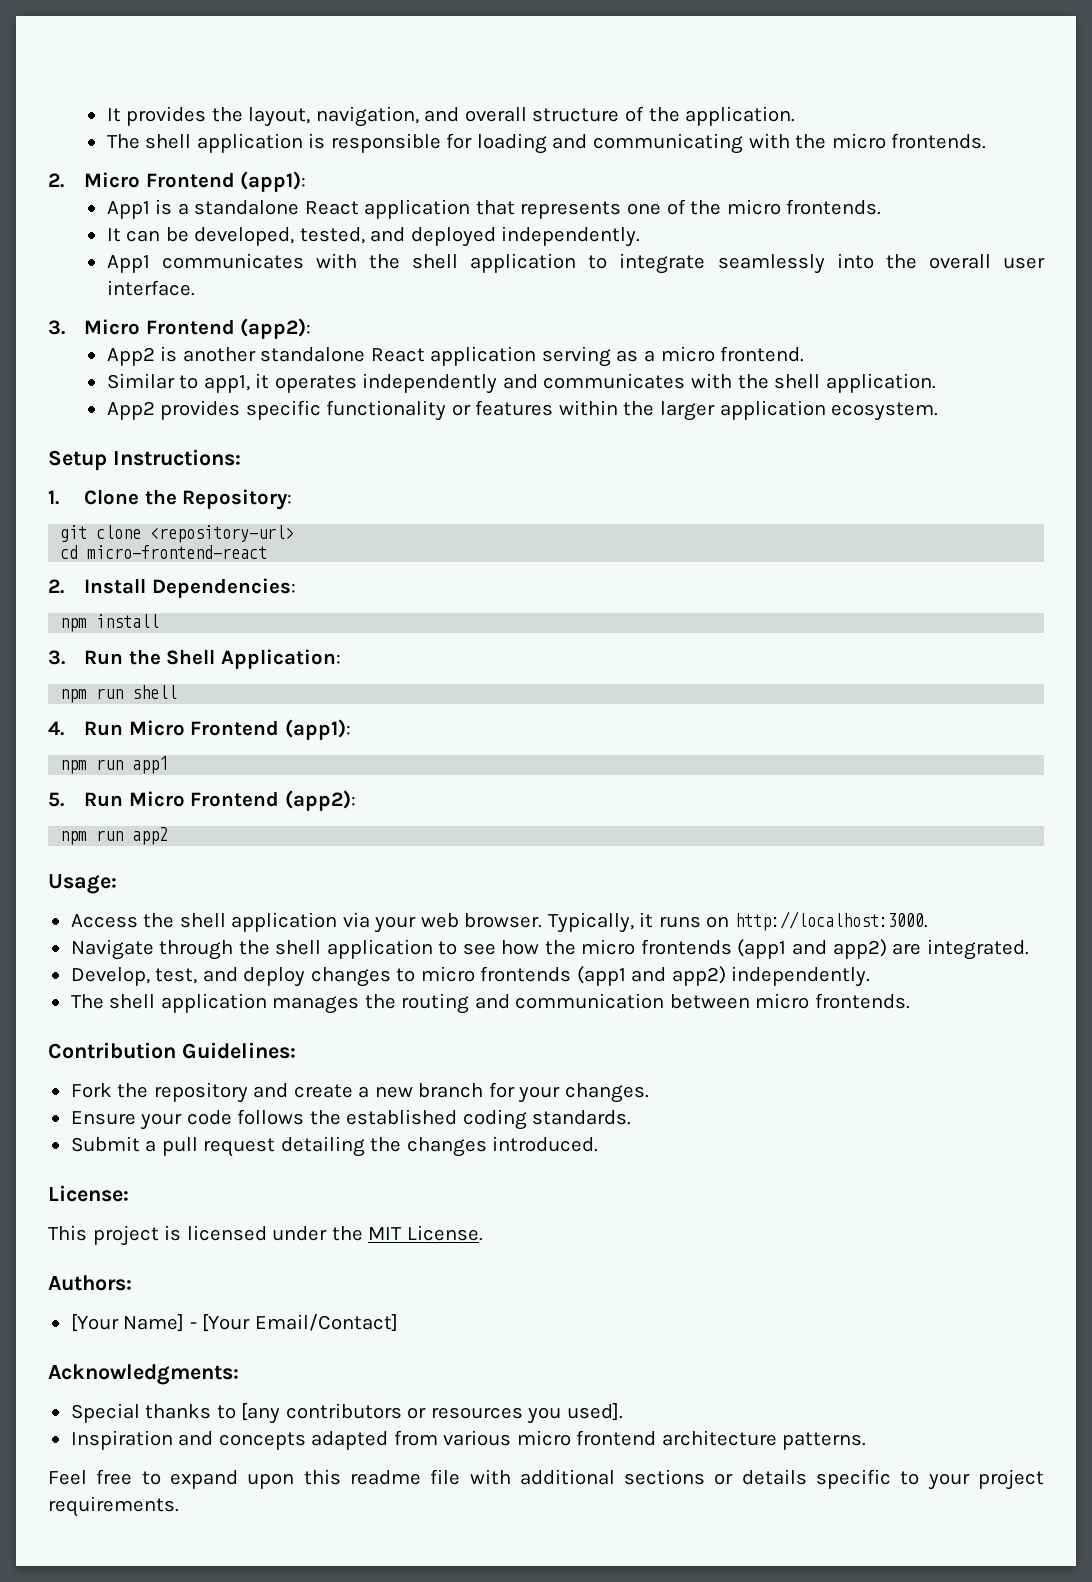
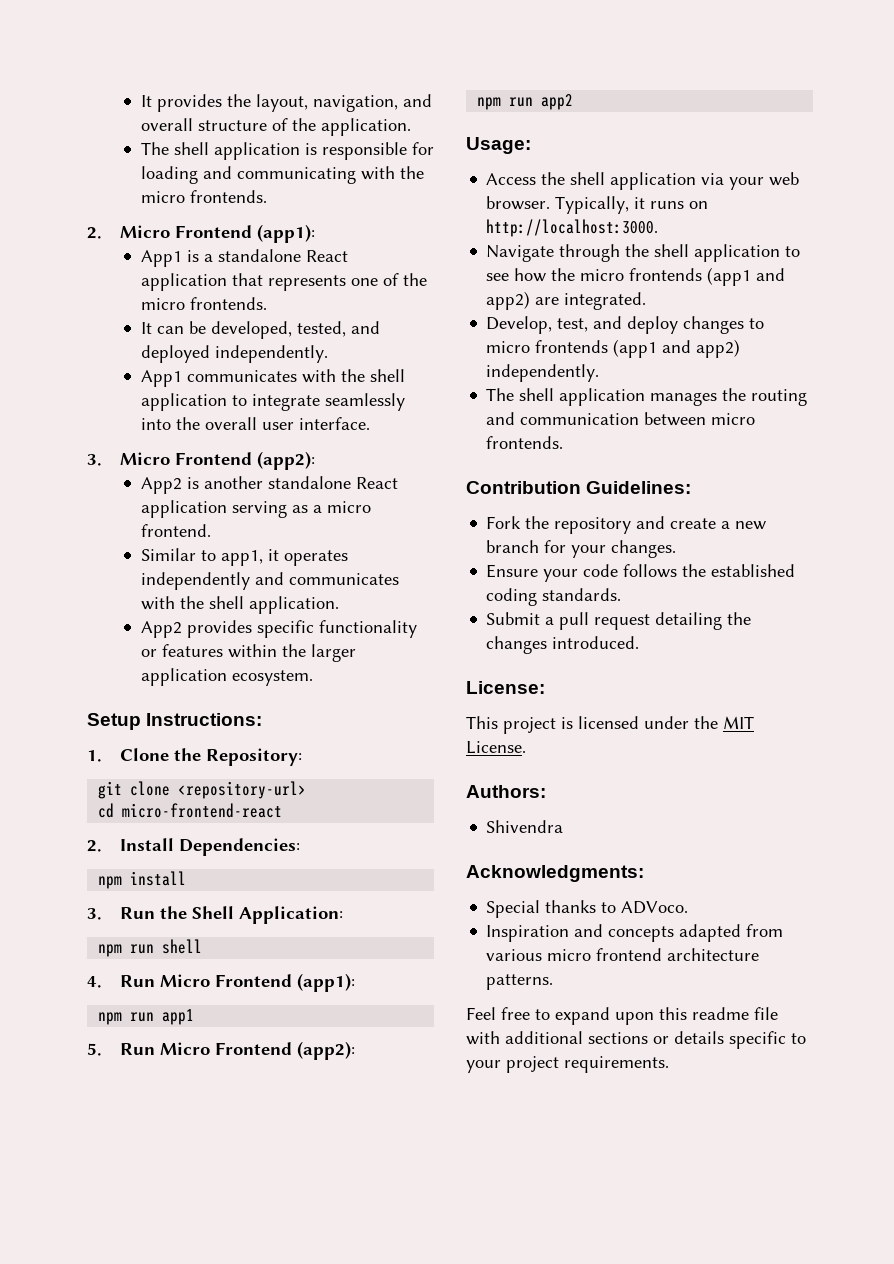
- [Your Name] - [Your Email/Contact]
+ Shivendra
- Special thanks to [any contributors or resources you used].
+ Special thanks to ADVoco.

